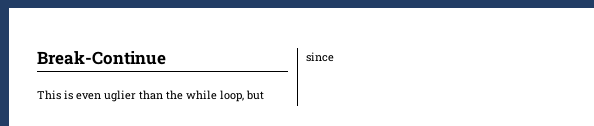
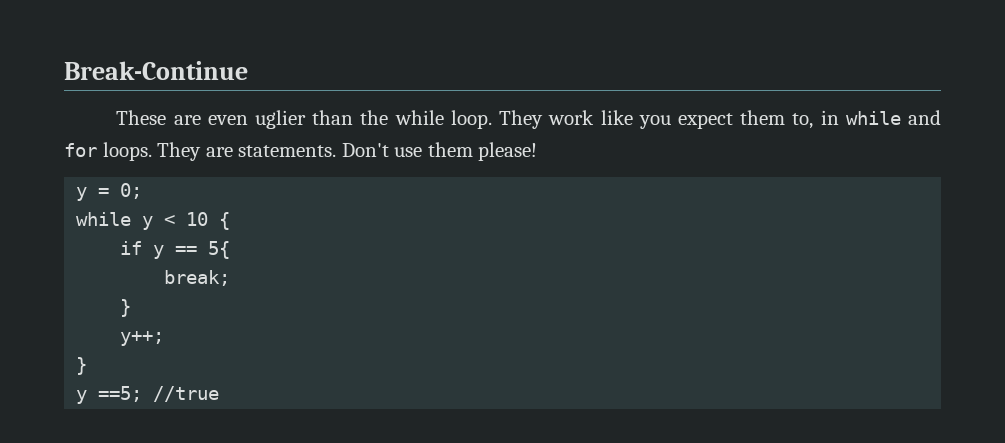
- This is even uglier than the while loop, but since
+ These are even uglier than the while loop. They work like you expect them to, in while and for loops. They are statements. Don't use them please!
+ y = 0;
+ while y < 10 {
+ if y == 5{
+ break;
+ }
+ y++;
+ }
+ y ==5; //true

